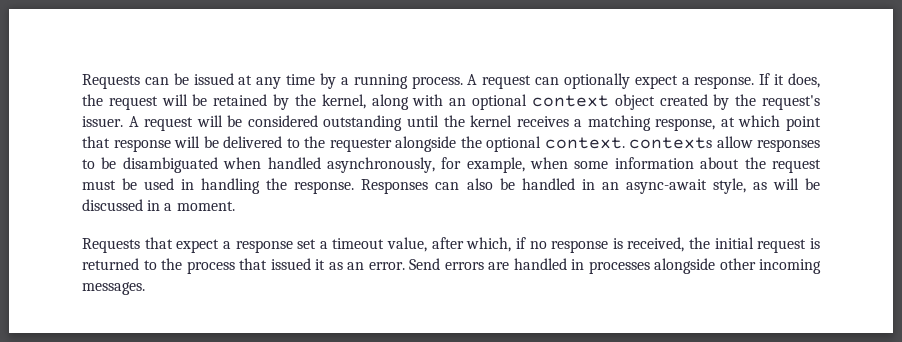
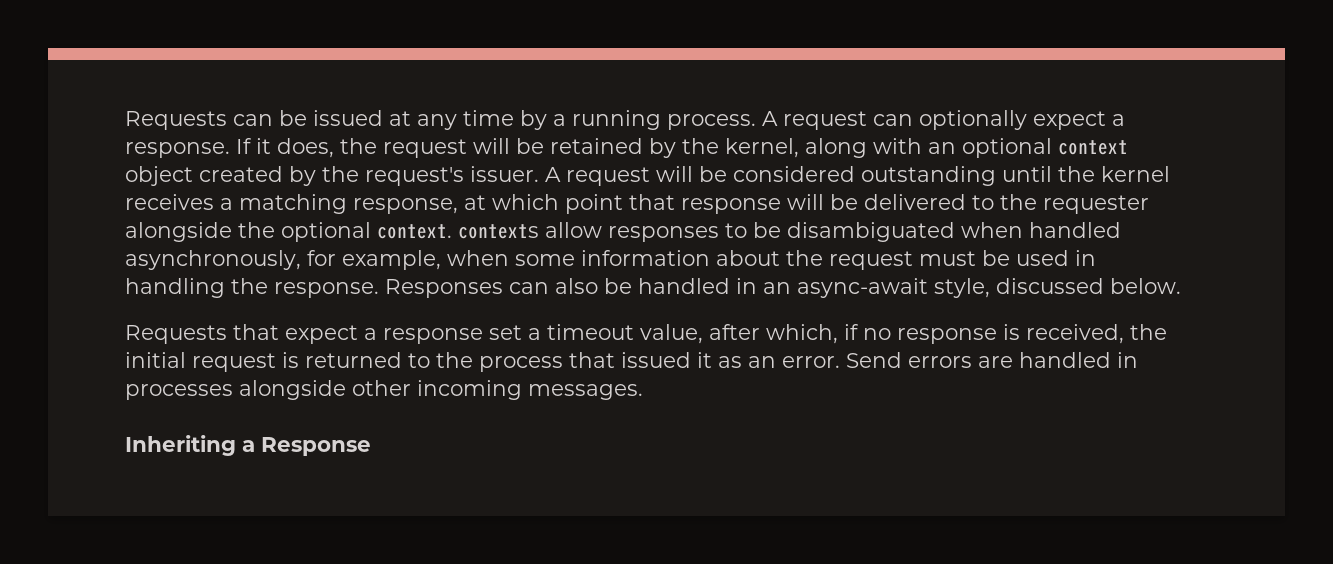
- Responses can also be handled in an async-await style, as will be discussed in a moment.
+ Responses can also be handled in an async-await style, discussed below.
+ Inheriting a Response

